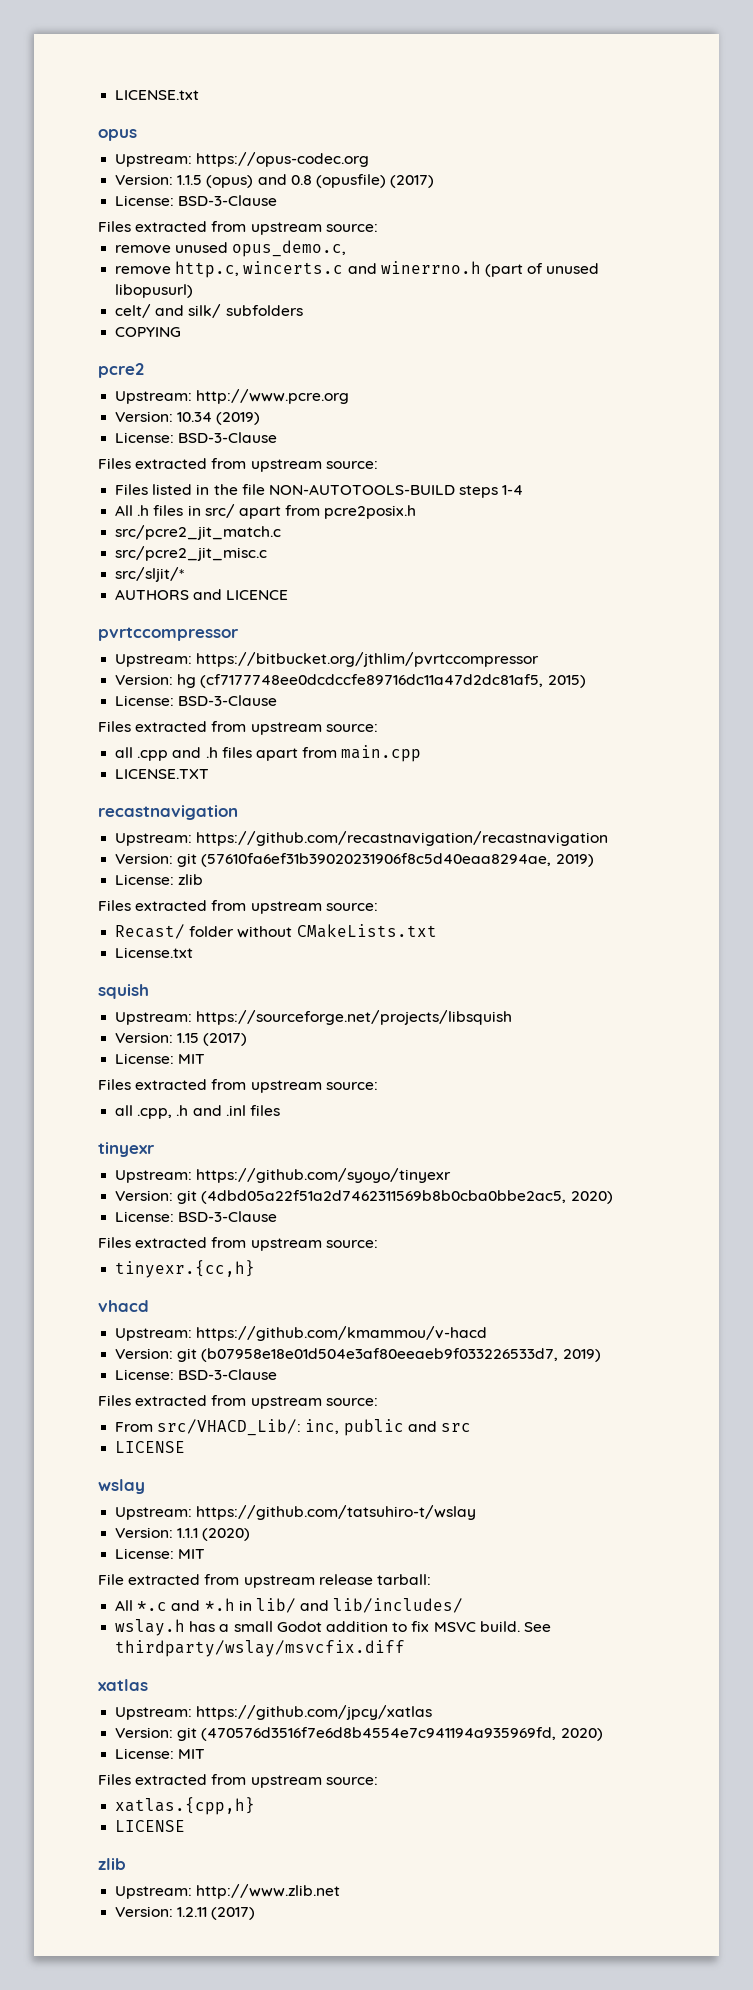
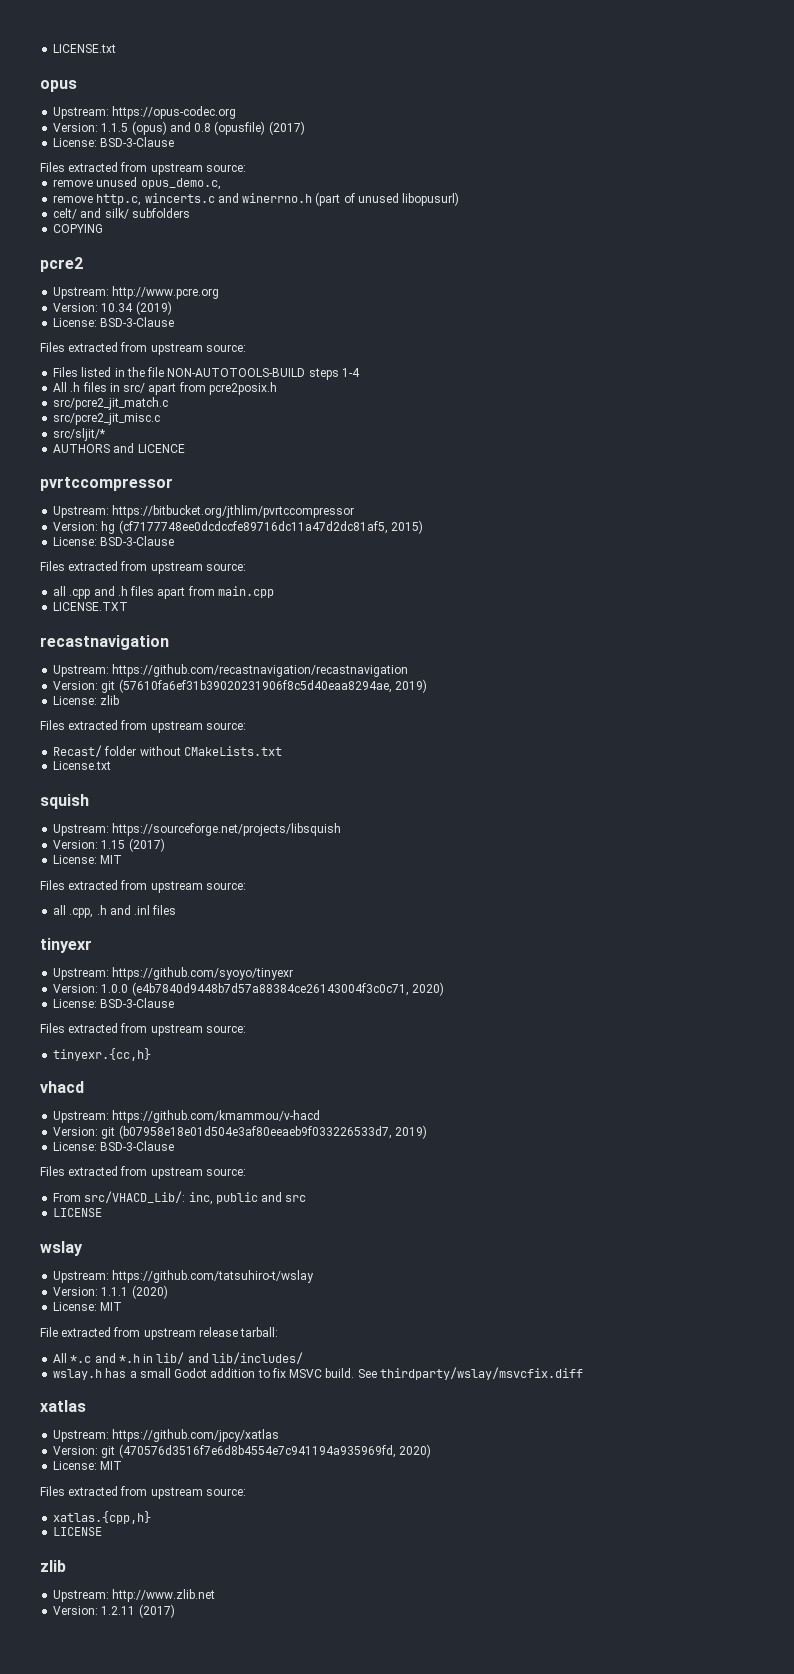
- Version: git (4dbd05a22f51a2d7462311569b8b0cba0bbe2ac5, 2020)
+ Version: 1.0.0 (e4b7840d9448b7d57a88384ce26143004f3c0c71, 2020)

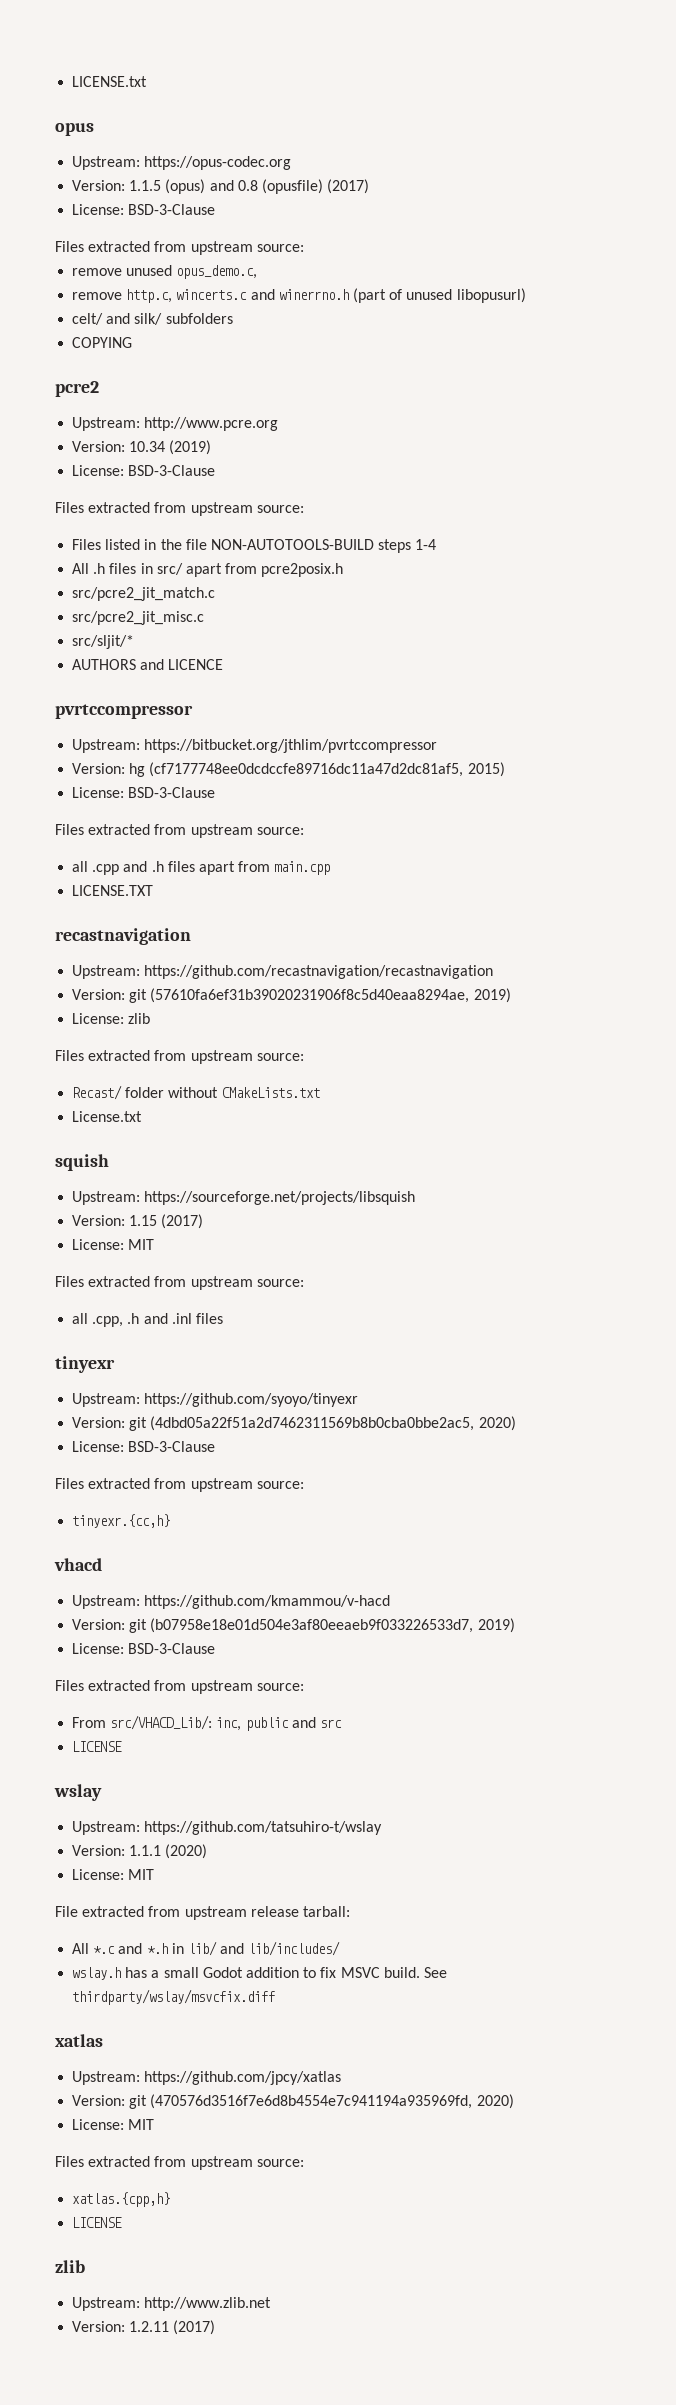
- Version: 1.0.0 (e4b7840d9448b7d57a88384ce26143004f3c0c71, 2020)
+ Version: git (4dbd05a22f51a2d7462311569b8b0cba0bbe2ac5, 2020)

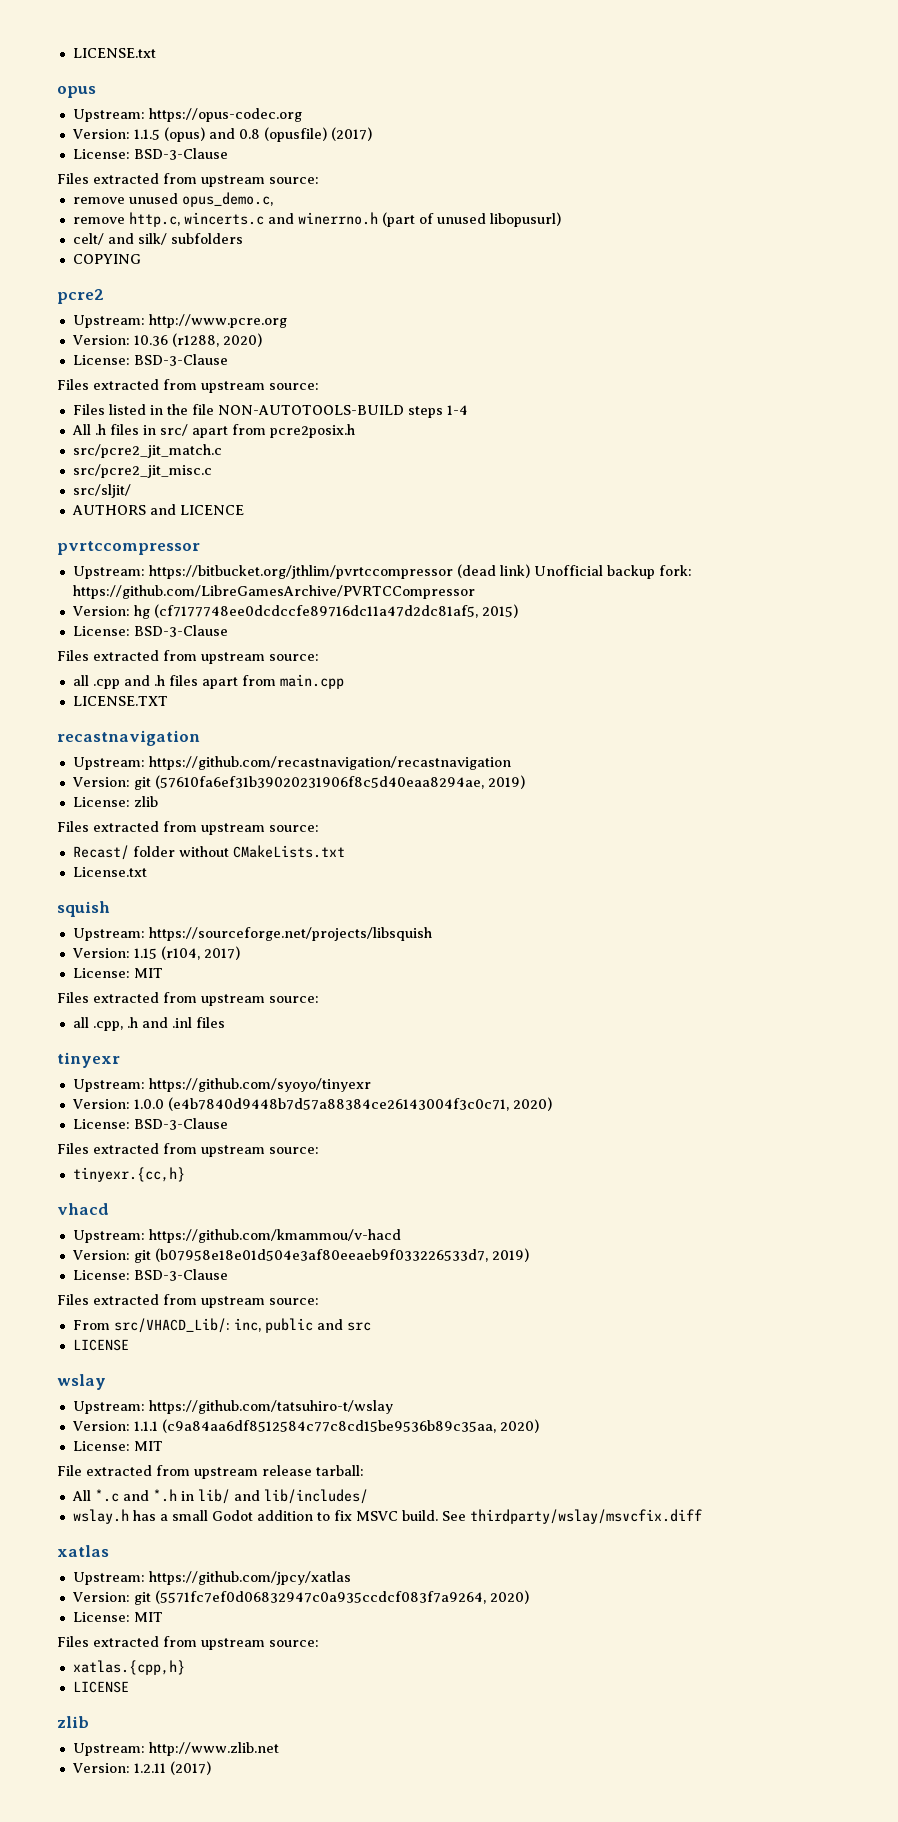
- Version: 10.34 (2019)
+ Version: 10.36 (r1288, 2020)
- src/sljit/*
+ src/sljit/
- Upstream: https://bitbucket.org/jthlim/pvrtccompressor
+ Upstream: https://bitbucket.org/jthlim/pvrtccompressor (dead link) Unofficial backup fork: https://github.com/LibreGamesArchive/PVRTCCompressor
- Version: 1.15 (2017)
+ Version: 1.15 (r104, 2017)
- Version: git (4dbd05a22f51a2d7462311569b8b0cba0bbe2ac5, 2020)
+ Version: 1.0.0 (e4b7840d9448b7d57a88384ce26143004f3c0c71, 2020)
- Version: 1.1.1 (2020)
+ Version: 1.1.1 (c9a84aa6df8512584c77c8cd15be9536b89c35aa, 2020)
- Version: git (470576d3516f7e6d8b4554e7c941194a935969fd, 2020)
+ Version: git (5571fc7ef0d06832947c0a935ccdcf083f7a9264, 2020)

